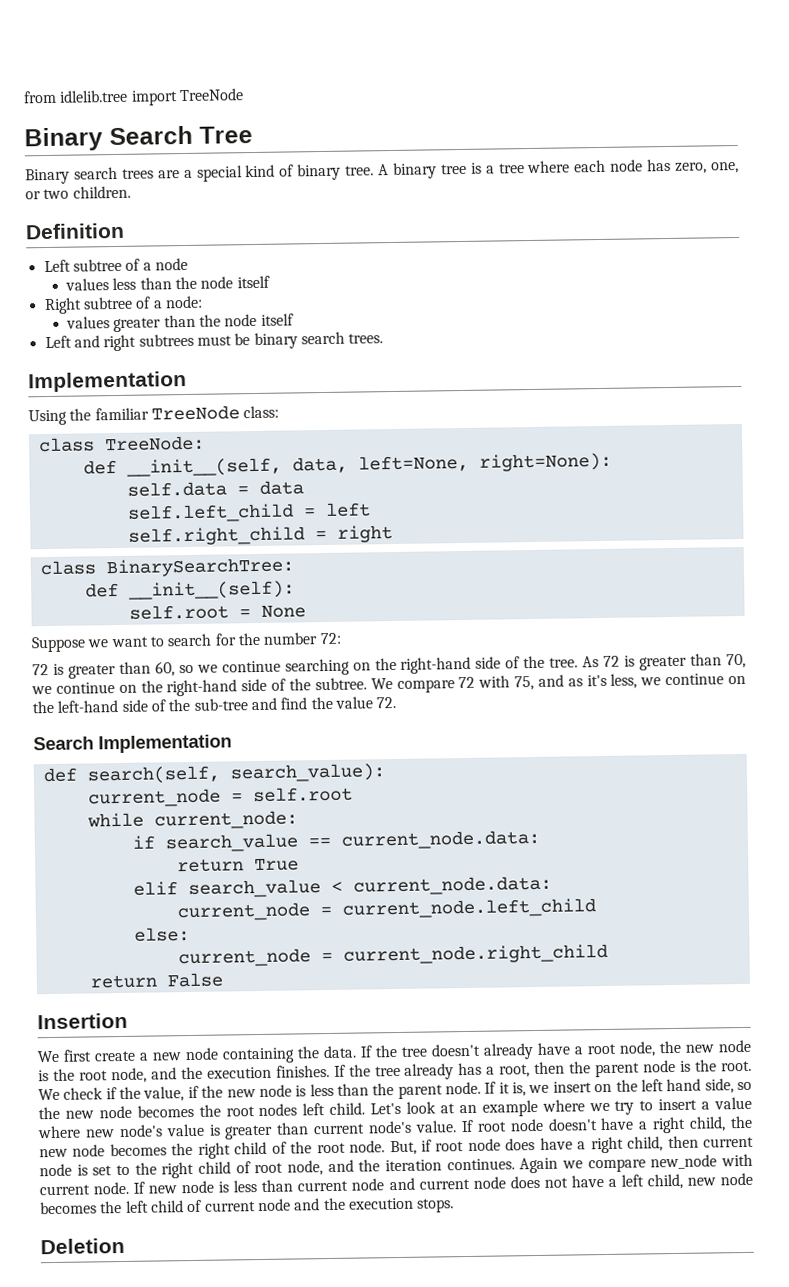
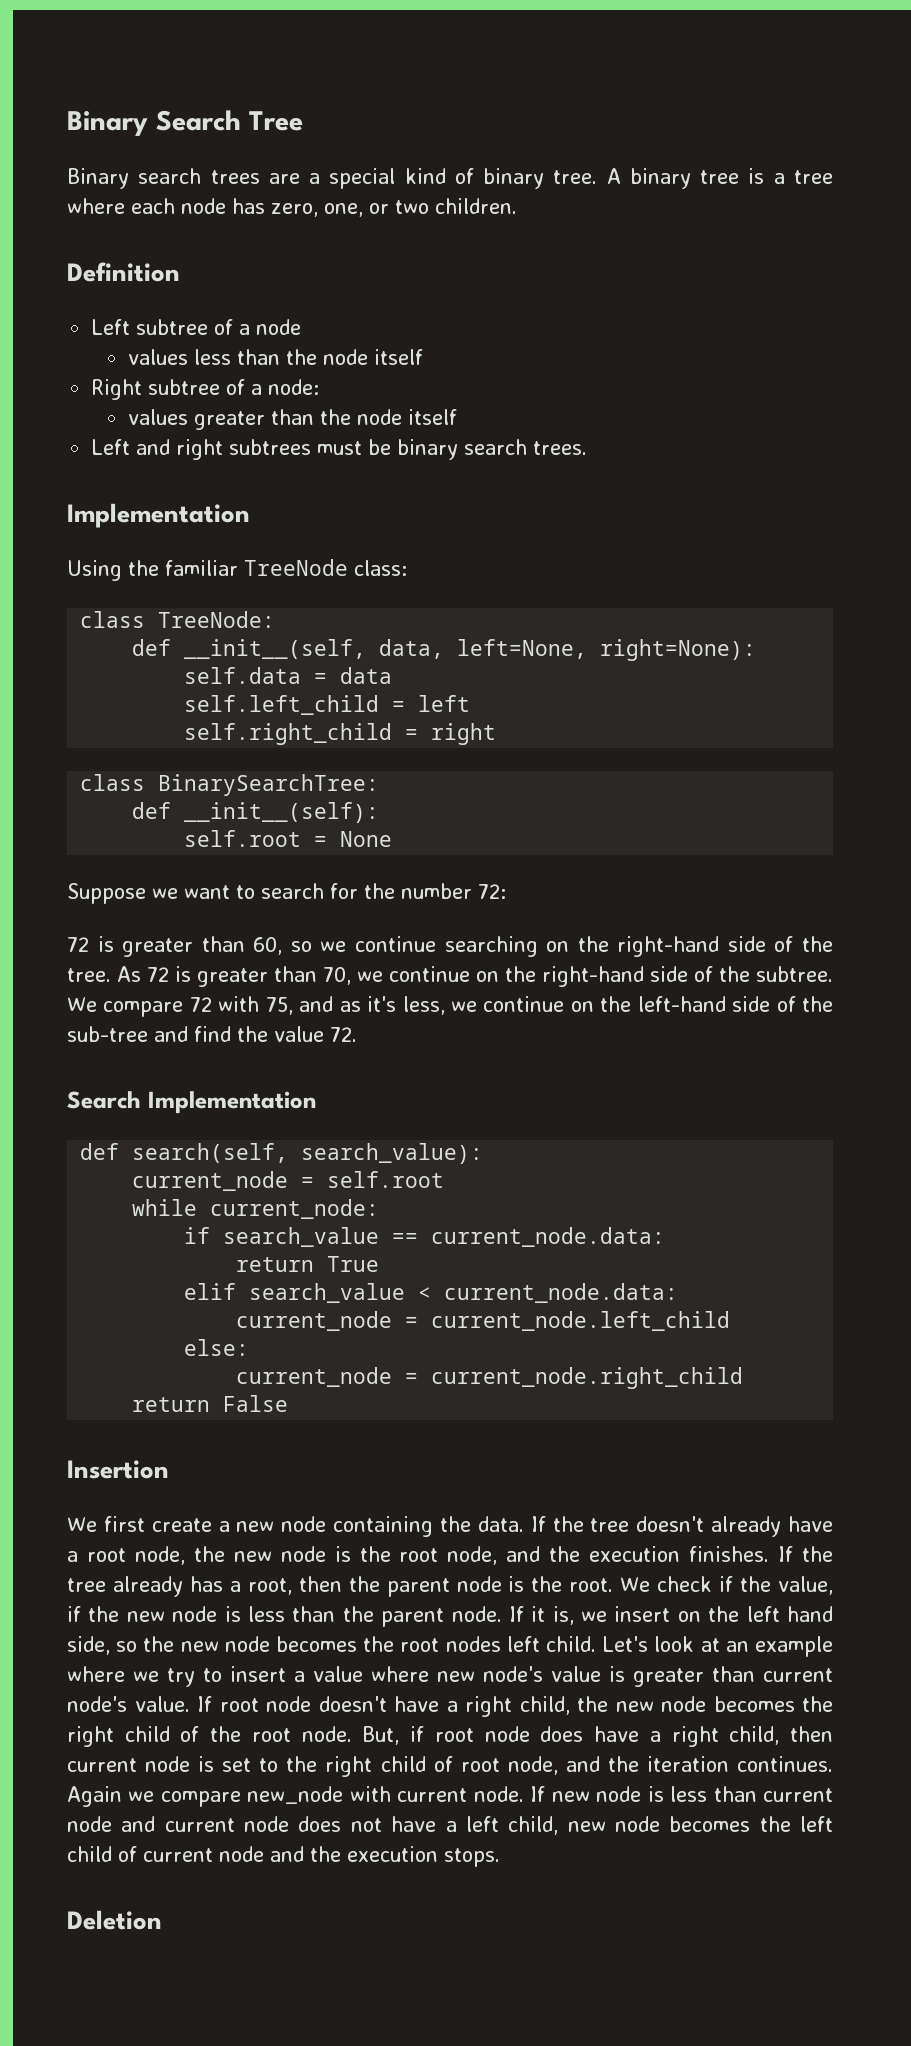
- from idlelib.tree import TreeNode

